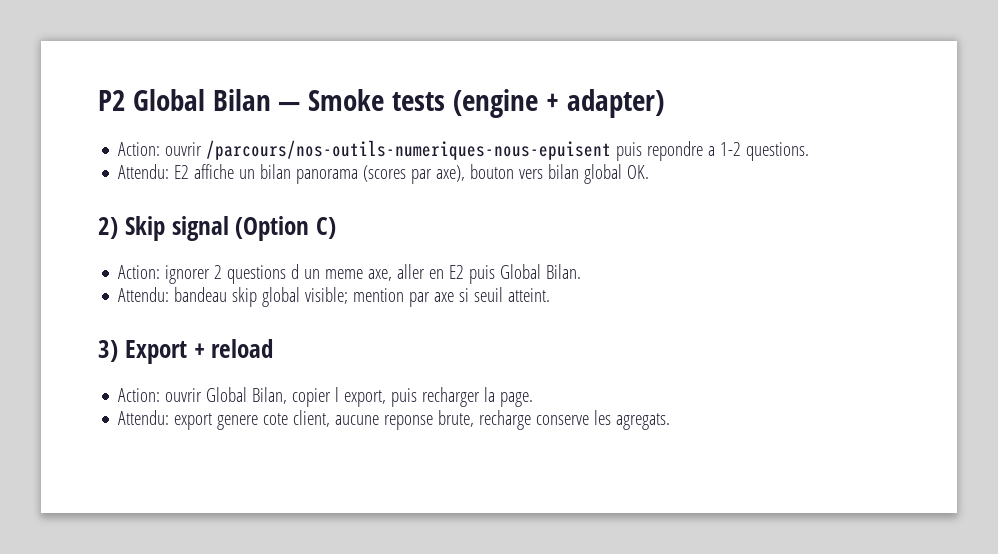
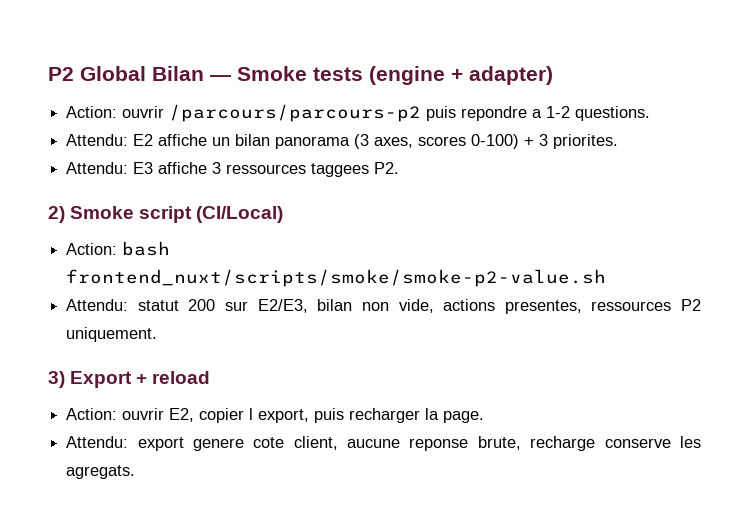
- Action: ouvrir /parcours/nos-outils-numeriques-nous-epuisent puis repondre a 1-2 questions.
+ Action: ouvrir /parcours/parcours-p2 puis repondre a 1-2 questions.
- Attendu: E2 affiche un bilan panorama (scores par axe), bouton vers bilan global OK.
- 2) Skip signal (Option C)
- Action: ignorer 2 questions d un meme axe, aller en E2 puis Global Bilan.
- Attendu: bandeau skip global visible; mention par axe si seuil atteint.
+ Attendu: E2 affiche un bilan panorama (3 axes, scores 0-100) + 3 priorites.
+ Attendu: E3 affiche 3 ressources taggees P2.
+ 2) Smoke script (CI/Local)
+ Action: bash frontend_nuxt/scripts/smoke/smoke-p2-value.sh
+ Attendu: statut 200 sur E2/E3, bilan non vide, actions presentes, ressources P2 uniquement.
- Action: ouvrir Global Bilan, copier l export, puis recharger la page.
+ Action: ouvrir E2, copier l export, puis recharger la page.

